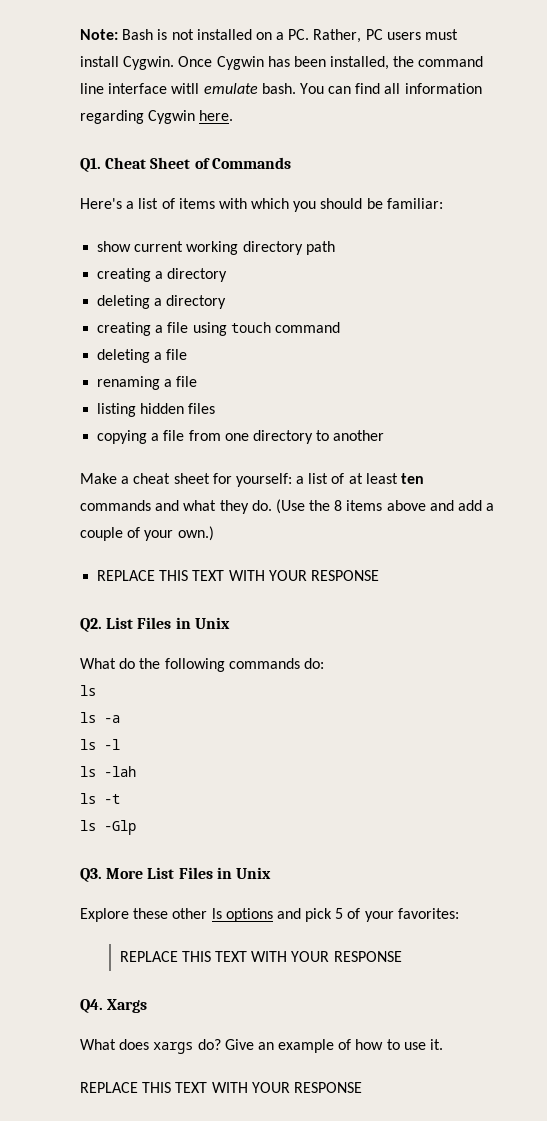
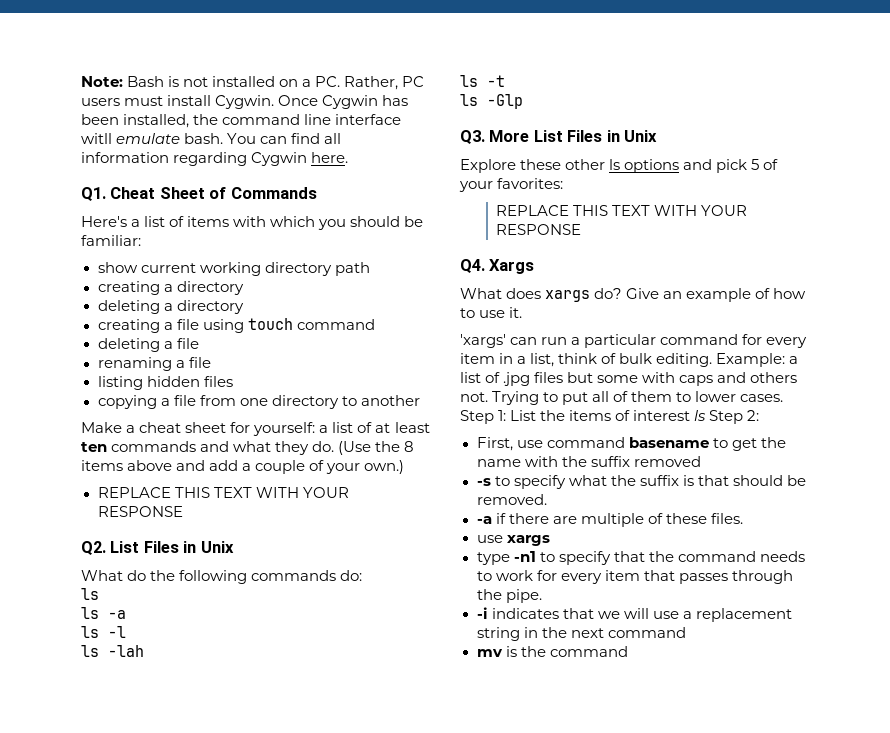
  Give an example of how to use it.
- REPLACE THIS TEXT WITH YOUR RESPONSE
+ 'xargs' can run a particular command for every item in a list, think of bulk editing. Example: a list of .jpg files but some with caps and others not. Trying to put all of them to lower cases. Step 1: List the items of interest ls Step 2:
+ First, use command basename to get the name with the suffix removed
+ -s to specify what the suffix is that should be removed.
+ -a if there are multiple of these files.
+ use xargs
+ type -n1 to specify that the command needs to work for every item that passes through the pipe.
+ -i indicates that we will use a replacement string in the next command
+ mv is the command

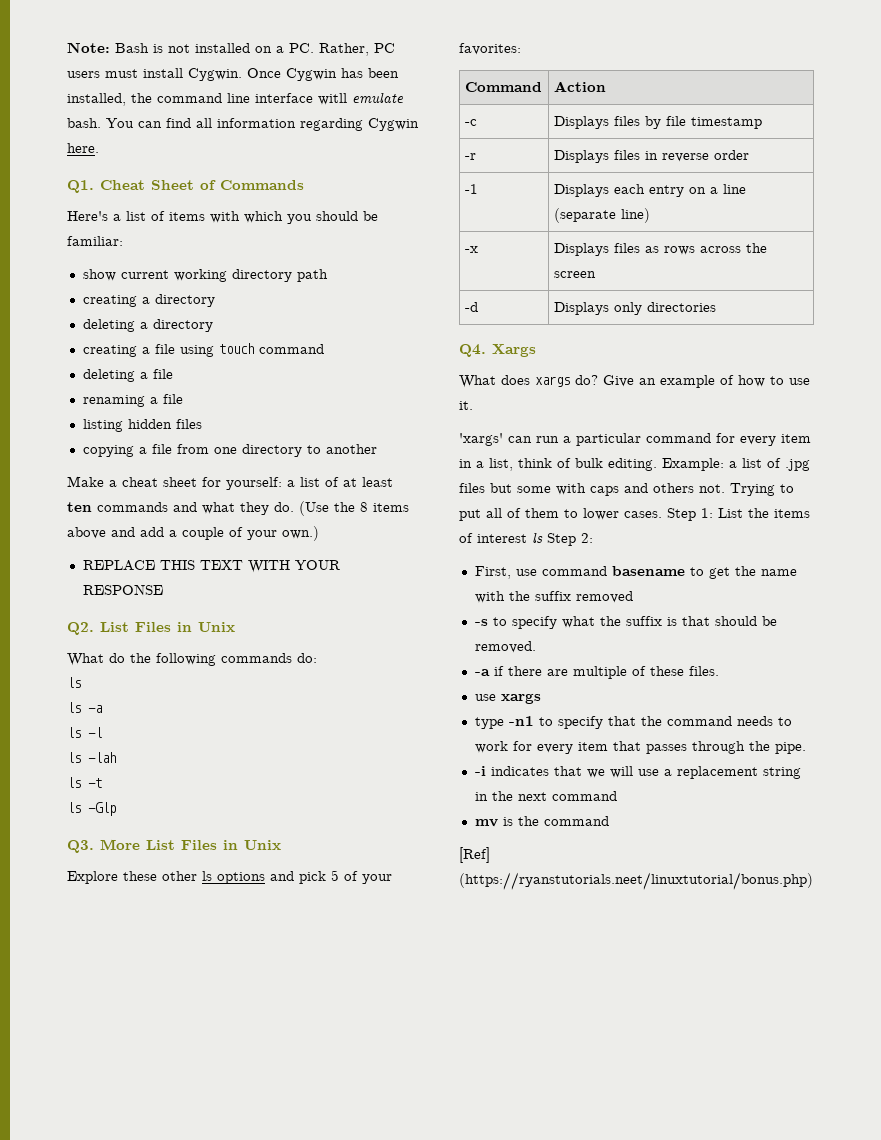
  Explore these other ls options and pick 5 of your favorites:
- REPLACE THIS TEXT WITH YOUR RESPONSE
+ Command | Action
+ -c | Displays files by file timestamp
+ -r | Displays files in reverse order
+ -1 | Displays each entry on a line (separate line)
+ -x | Displays files as rows across the screen
+ -d | Displays only directories
+ [Ref] (https://ryanstutorials.neet/linuxtutorial/bonus.php)

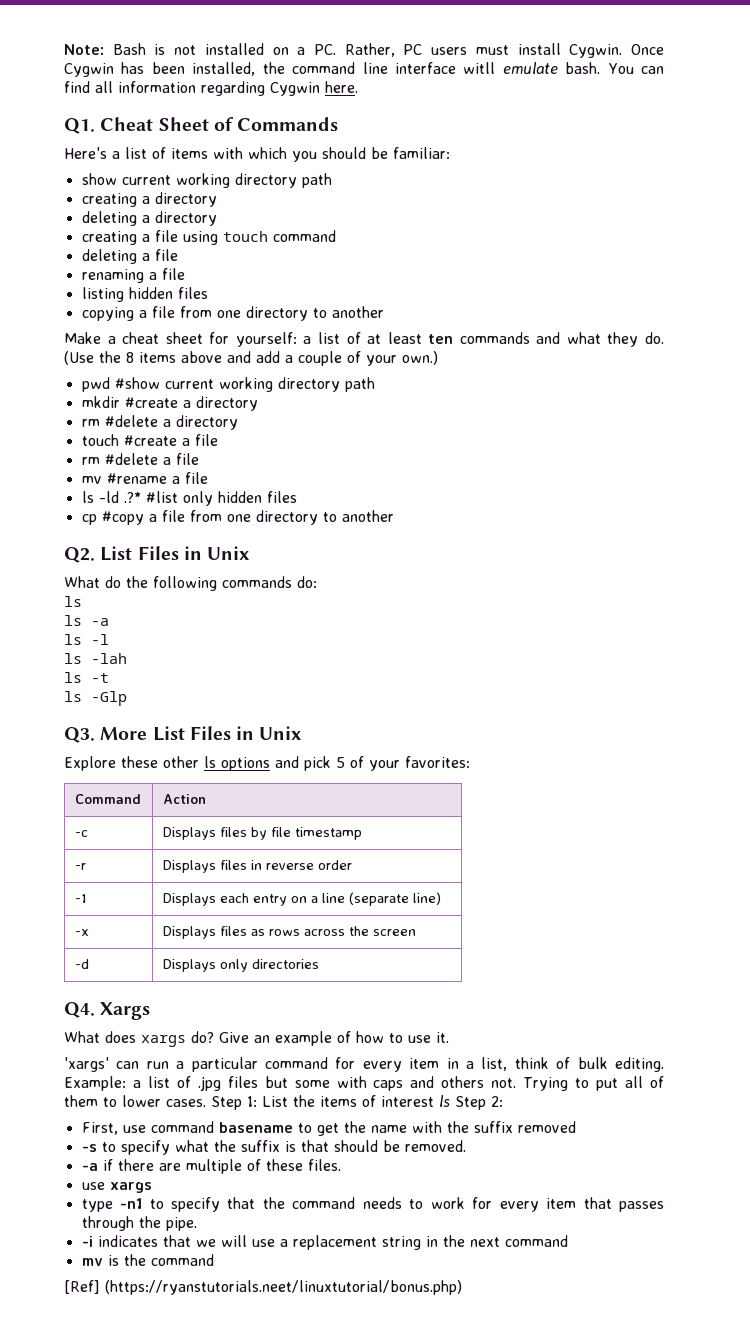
- REPLACE THIS TEXT WITH YOUR RESPONSE
+ pwd #show current working directory path
+ mkdir #create a directory
+ rm #delete a directory
+ touch #create a file
+ rm #delete a file
+ mv #rename a file
+ ls -ld .?* #list only hidden files
+ cp #copy a file from one directory to another

